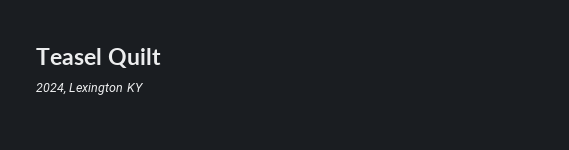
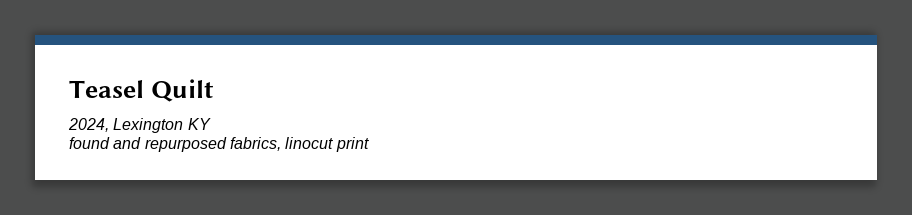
+ found and repurposed fabrics, linocut print

